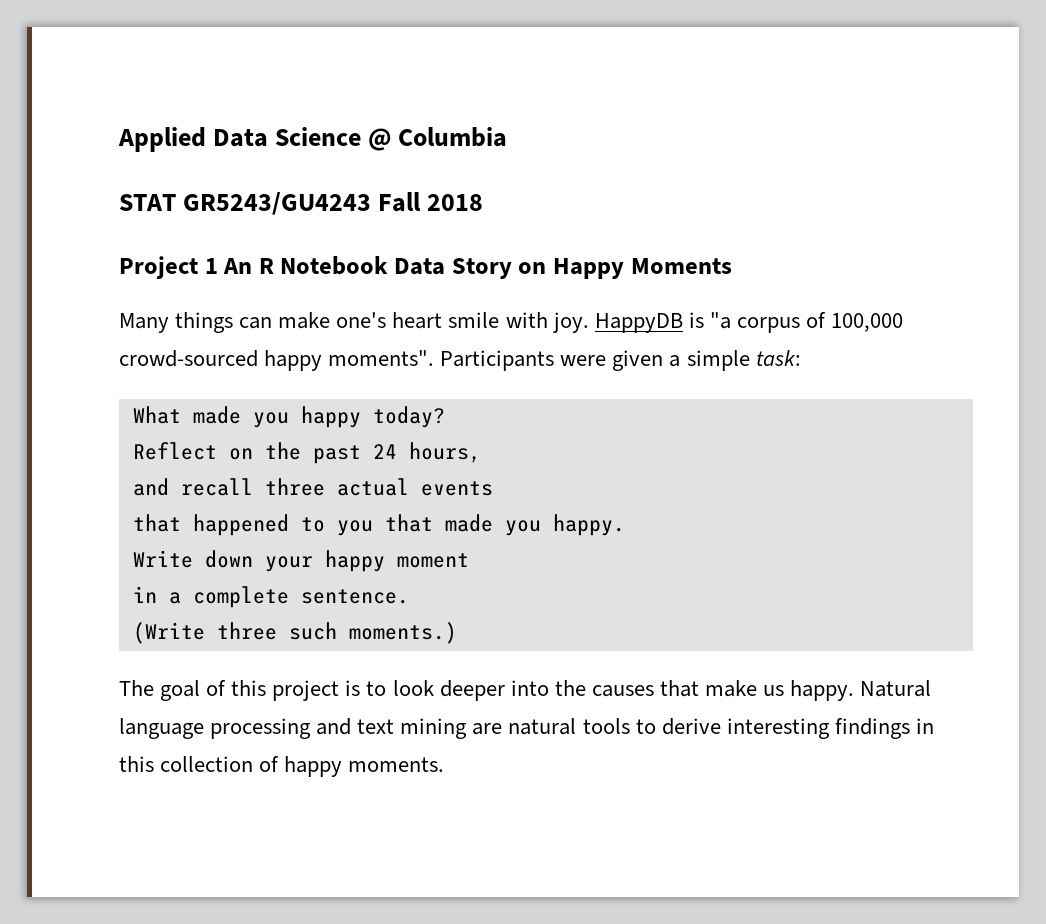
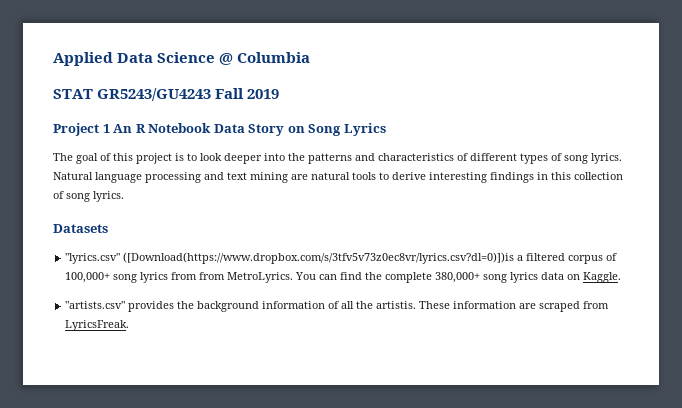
- STAT GR5243/GU4243 Fall 2018
+ STAT GR5243/GU4243 Fall 2019
- Project 1 An R Notebook Data Story on Happy Moments
- Many things can make one's heart smile with joy. HappyDB is "a corpus of 100,000 crowd-sourced happy moments". Participants were given a simple task:
- What made you happy today?
- Reflect on the past 24 hours,
- and recall three actual events
- that happened to you that made you happy.
- Write down your happy moment
- in a complete sentence.
- (Write three such moments.)
+ Project 1 An R Notebook Data Story on Song Lyrics
- The goal of this project is to look deeper into the causes that make us happy.
+ The goal of this project is to look deeper into the patterns and characteristics of different types of song lyrics.
- Natural language processing and text mining are natural tools to derive interesting findings in this collection of happy moments.
+ Natural language processing and text mining are natural tools to derive interesting findings in this collection of song lyrics.
+ Datasets
+ "lyrics.csv" ([Download(https://www.dropbox.com/s/3tfv5v73z0ec8vr/lyrics.csv?dl=0)])is a filtered corpus of 100,000+ song lyrics from from MetroLyrics. You can find the complete 380,000+ song lyrics data on Kaggle.
+ "artists.csv" provides the background information of all the artistis. These information are scraped from LyricsFreak.

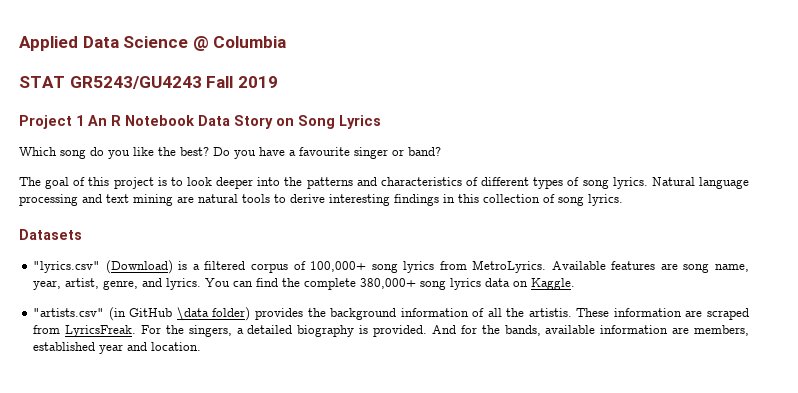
+ Which song do you like the best? Do you have a favourite singer or band?
- "lyrics.csv" ([Download(https://www.dropbox.com/s/3tfv5v73z0ec8vr/lyrics.csv?dl=0)])is a filtered corpus of 100,000+ song lyrics from from MetroLyrics.
+ "lyrics.csv" (Download) is a filtered corpus of 100,000+ song lyrics from MetroLyrics. Available features are song name, year, artist, genre, and lyrics.
- "artists.csv" provides the background information of all the artistis.
+ "artists.csv" (in GitHub \data folder) provides the background information of all the artistis.
+ For the singers, a detailed biography is provided. And for the bands, available information are members, established year and location.

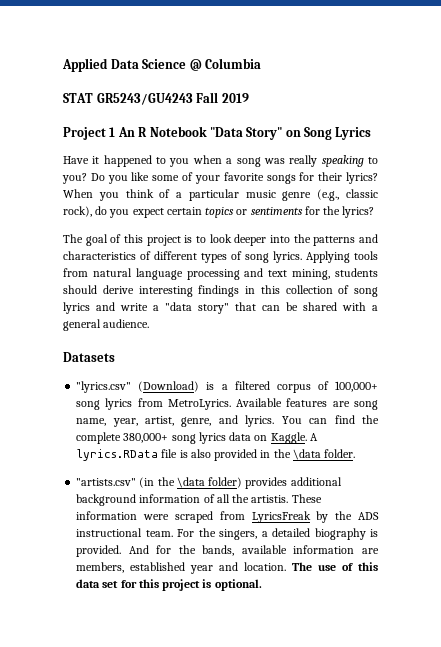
- Project 1 An R Notebook Data Story on Song Lyrics
+ Project 1 An R Notebook "Data Story" on Song Lyrics
- Which song do you like the best? Do you have a favourite singer or band?
+ Have it happened to you when a song was really speaking to you? Do you like some of your favorite songs for their lyrics? When you think of a particular music genre (e.g., classic rock), do you expect certain topics or sentiments for the lyrics?
- Natural language processing and text mining are natural tools to derive interesting findings in this collection of song lyrics.
+ Applying tools from natural language processing and text mining, students should derive interesting findings in this collection of song lyrics and write a "data story" that can be shared with a general audience.
+ A lyrics.RData file is also provided in the \data folder.
- "artists.csv" (in GitHub \data folder) provides the background information of all the artistis.
+ "artists.csv" (in the \data folder) provides additional background information of all the artistis.
- These information are scraped from LyricsFreak.
+ These information were scraped from LyricsFreak by the ADS instructional team.
+ The use of this data set for this project is optional.

